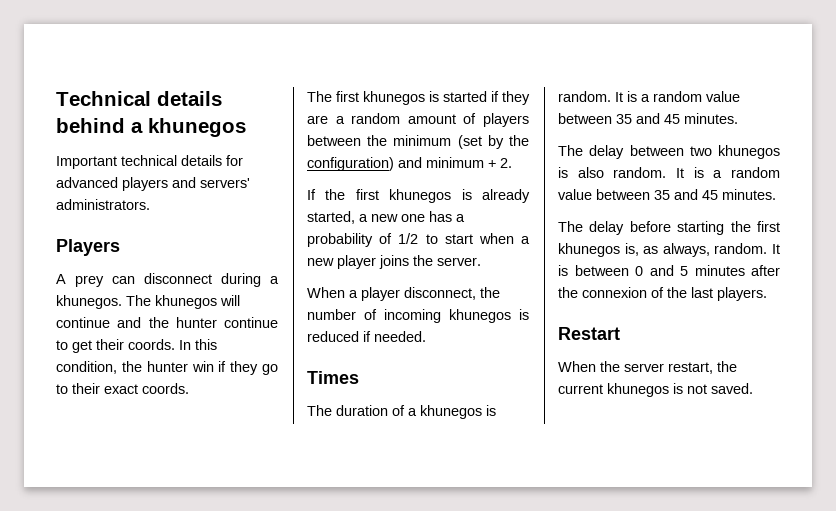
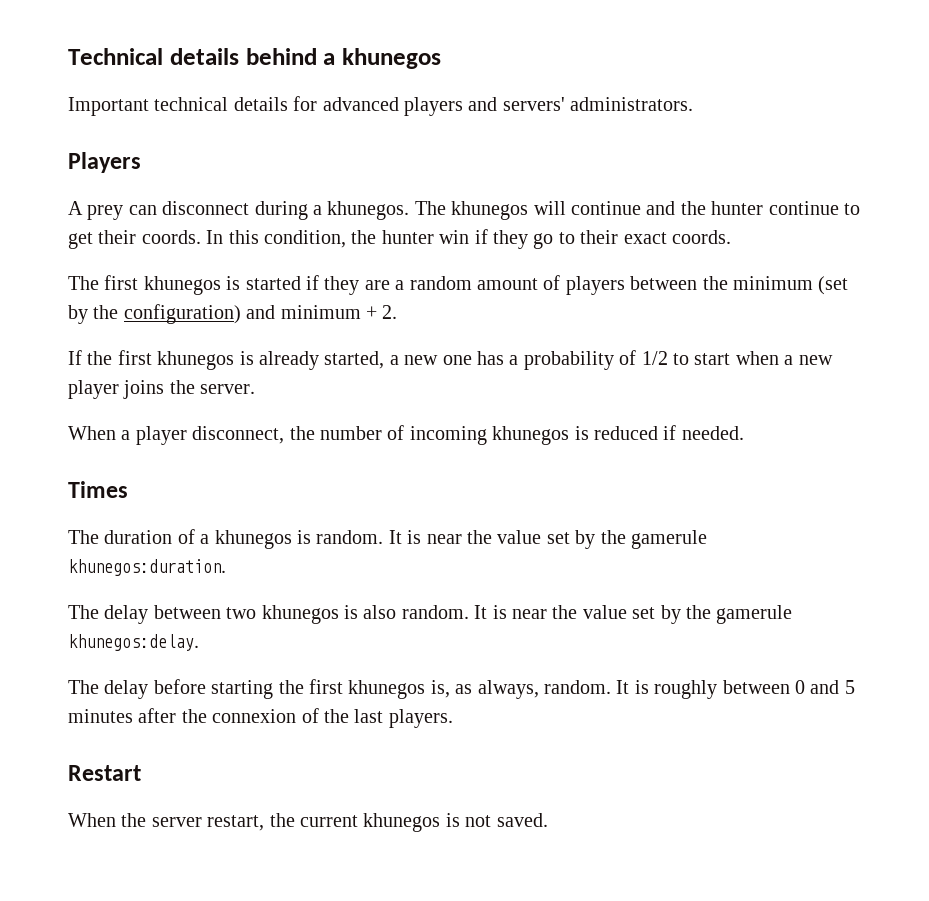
- The duration of a khunegos is random. It is a random value between 35 and 45 minutes.
+ The duration of a khunegos is random. It is near the value set by the gamerule khunegos:duration.
- The delay between two khunegos is also random. It is a random value between 35 and 45 minutes.
+ The delay between two khunegos is also random. It is near the value set by the gamerule khunegos:delay.
- It is between 0 and 5 minutes after the connexion of the last players.
+ It is roughly between 0 and 5 minutes after the connexion of the last players.

